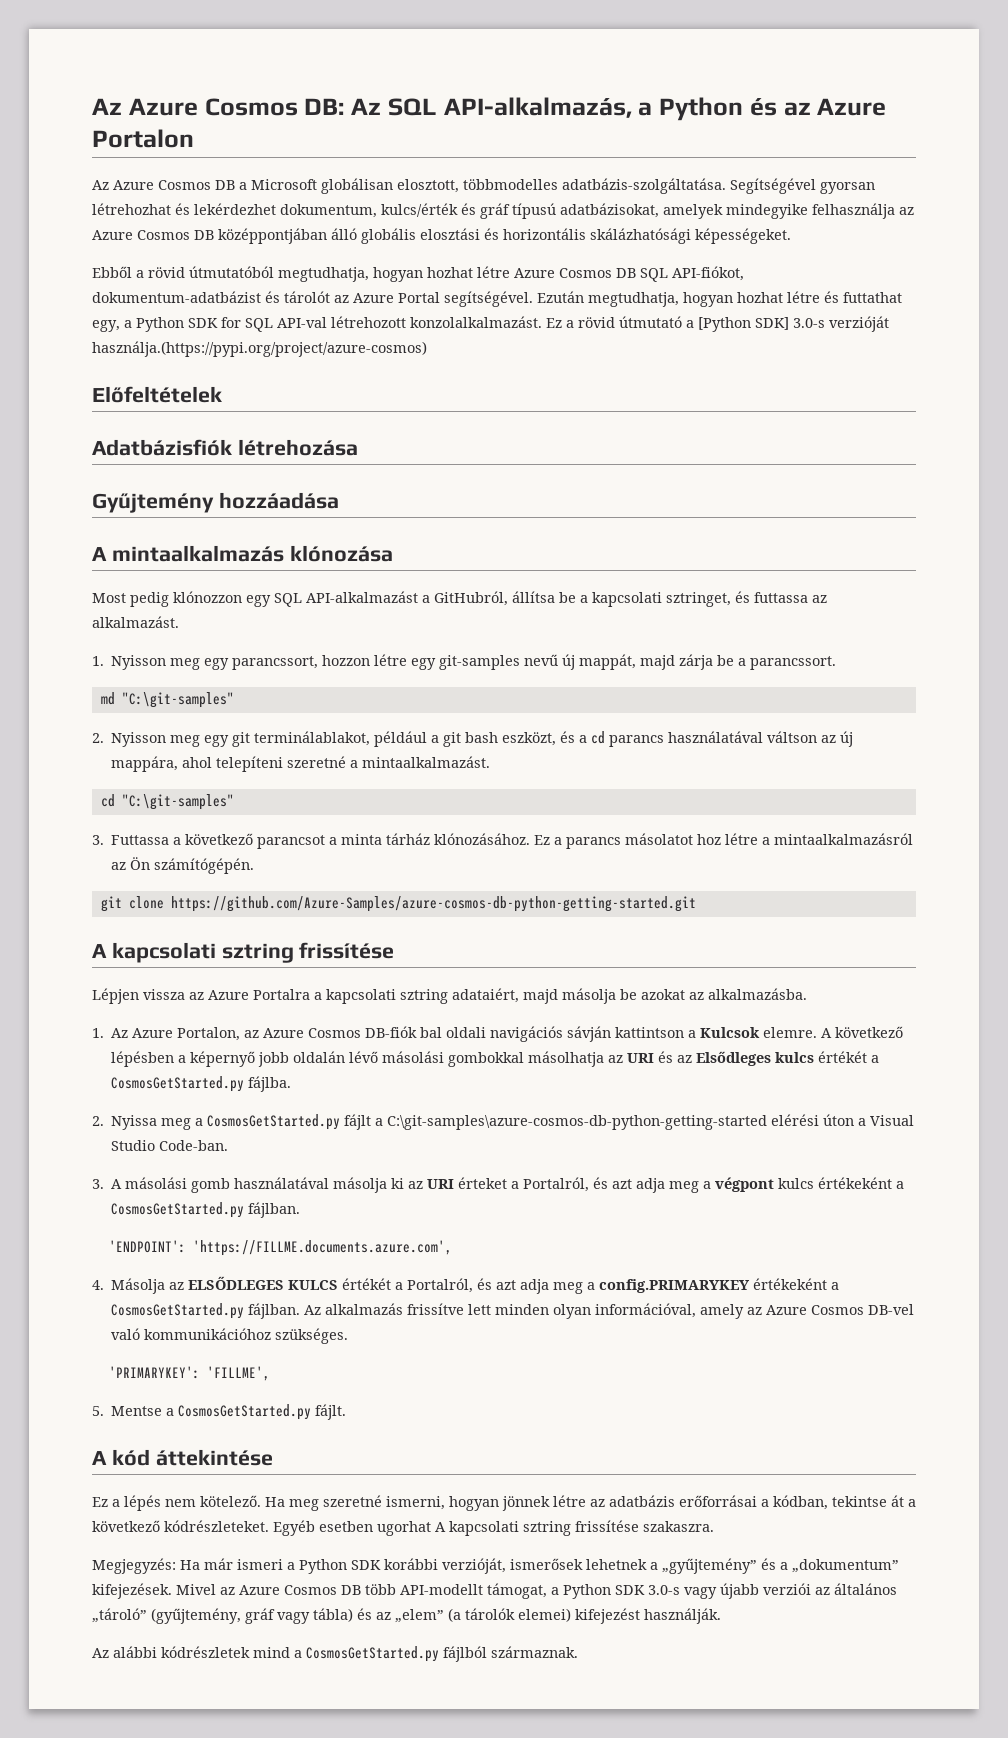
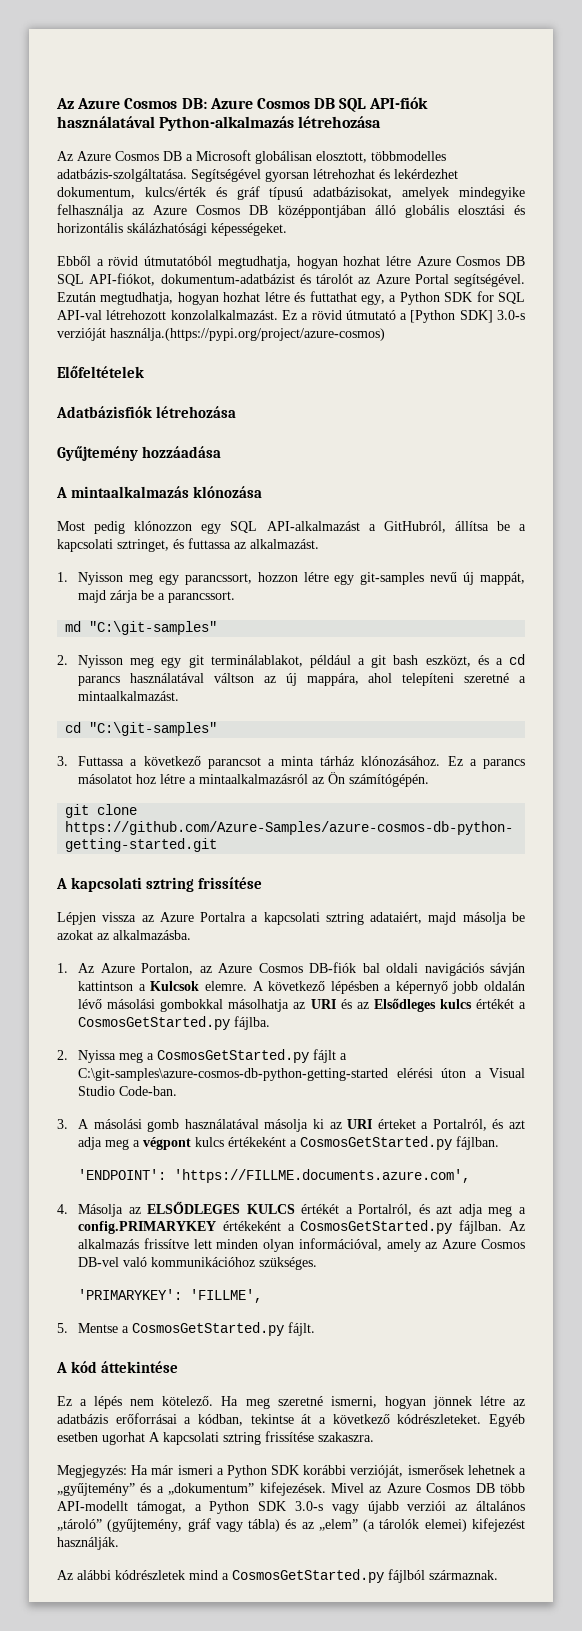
- Az Azure Cosmos DB: Az SQL API-alkalmazás, a Python és az Azure Portalon
+ Az Azure Cosmos DB: Azure Cosmos DB SQL API-fiók használatával Python-alkalmazás létrehozása

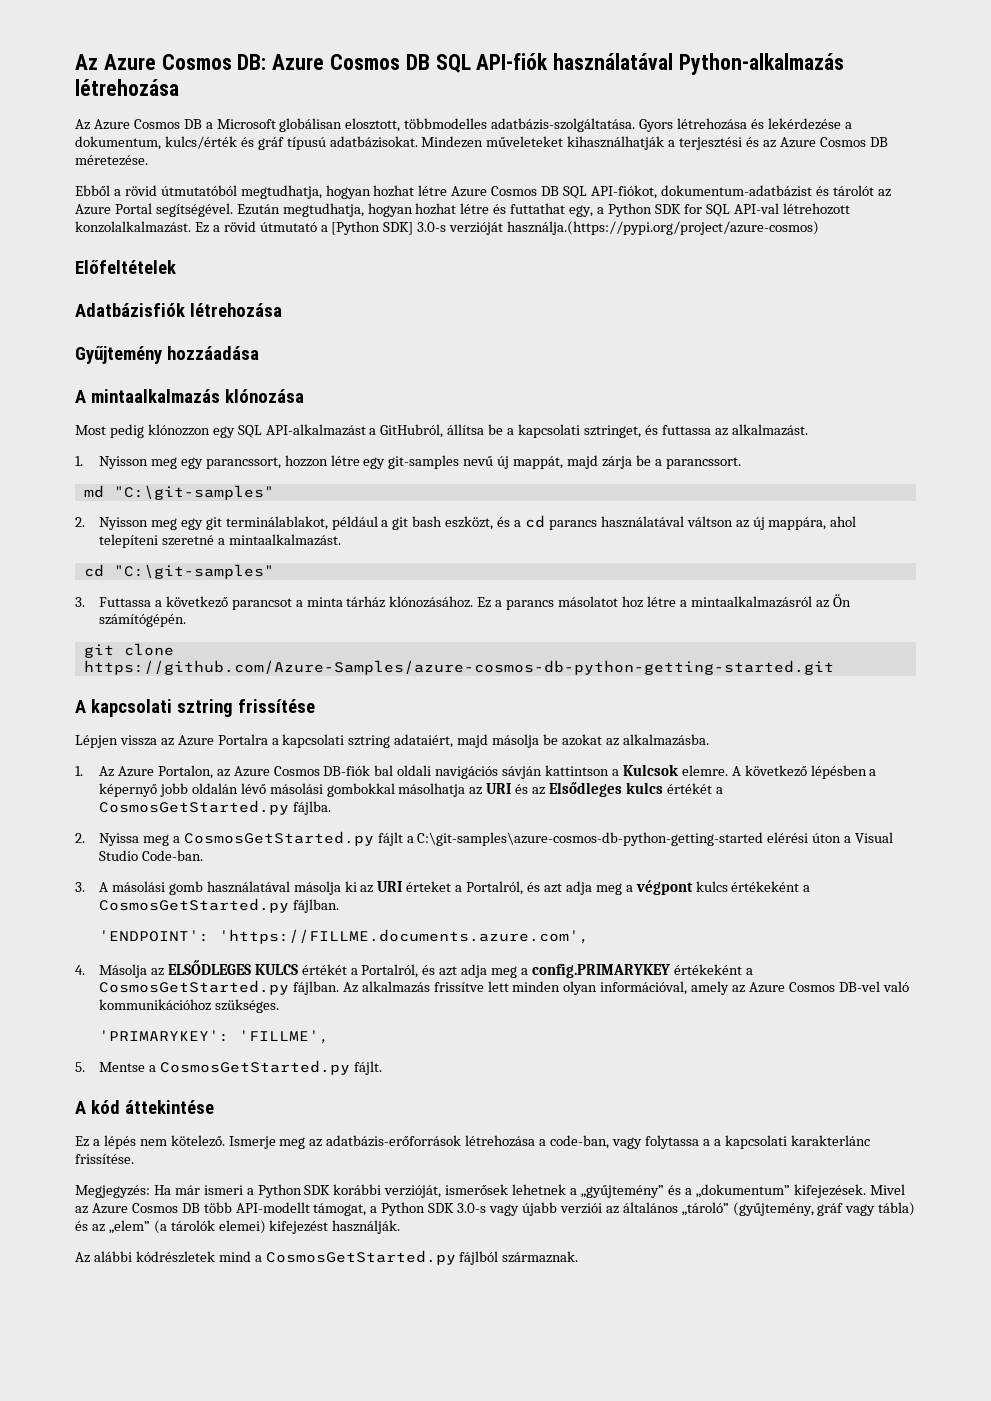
- Segítségével gyorsan létrehozhat és lekérdezhet dokumentum, kulcs/érték és gráf típusú adatbázisokat, amelyek mindegyike felhasználja az Azure Cosmos DB középpontjában álló globális elosztási és horizontális skálázhatósági képességeket.
+ Gyors létrehozása és lekérdezése a dokumentum, kulcs/érték és gráf típusú adatbázisokat. Mindezen műveleteket kihasználhatják a terjesztési és az Azure Cosmos DB méretezése.
- Ha meg szeretné ismerni, hogyan jönnek létre az adatbázis erőforrásai a kódban, tekintse át a következő kódrészleteket. Egyéb esetben ugorhat A kapcsolati sztring frissítése szakaszra.
+ Ismerje meg az adatbázis-erőforrások létrehozása a code-ban, vagy folytassa a a kapcsolati karakterlánc frissítése.

